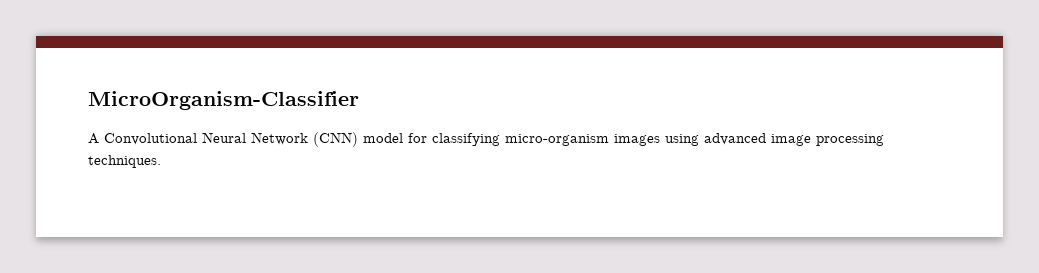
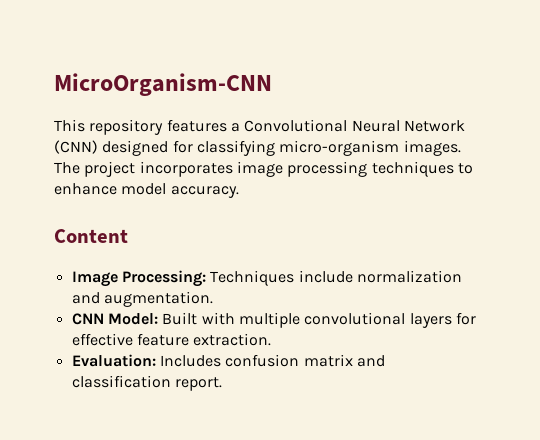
- MicroOrganism-Classifier
- A Convolutional Neural Network (CNN) model for classifying micro-organism images using advanced image processing techniques.
+ MicroOrganism-CNN
+ This repository features a Convolutional Neural Network (CNN) designed for classifying micro-organism images. The project incorporates image processing techniques to enhance model accuracy.
+ Content
+ Image Processing: Techniques include normalization and augmentation.
+ CNN Model: Built with multiple convolutional layers for effective feature extraction.
+ Evaluation: Includes confusion matrix and classification report.

